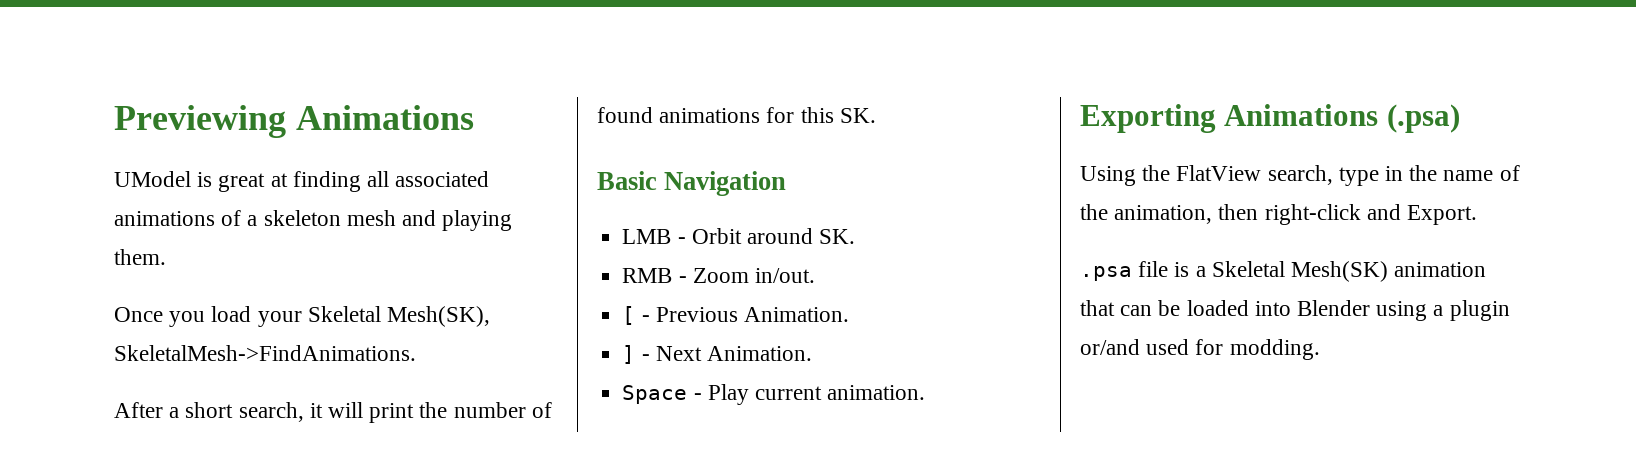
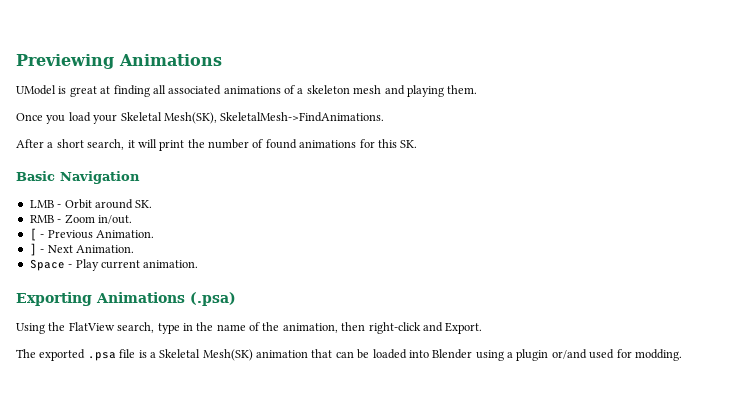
- .psa file is a Skeletal Mesh(SK) animation that can be loaded into Blender using a plugin or/and used for modding.
+ The exported .psa file is a Skeletal Mesh(SK) animation that can be loaded into Blender using a plugin or/and used for modding.

